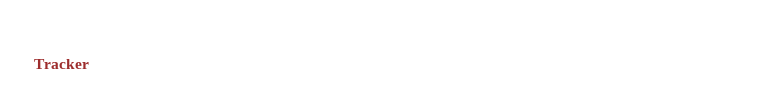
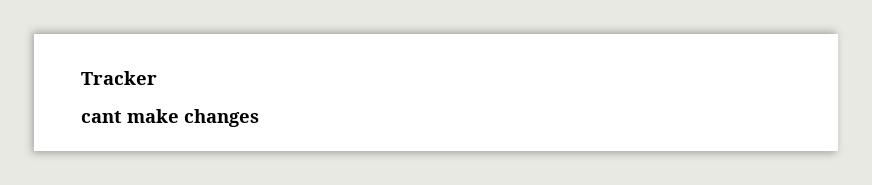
+ cant make changes

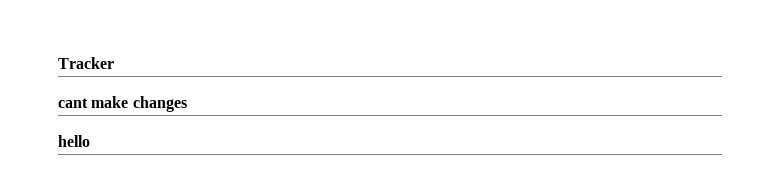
+ hello

